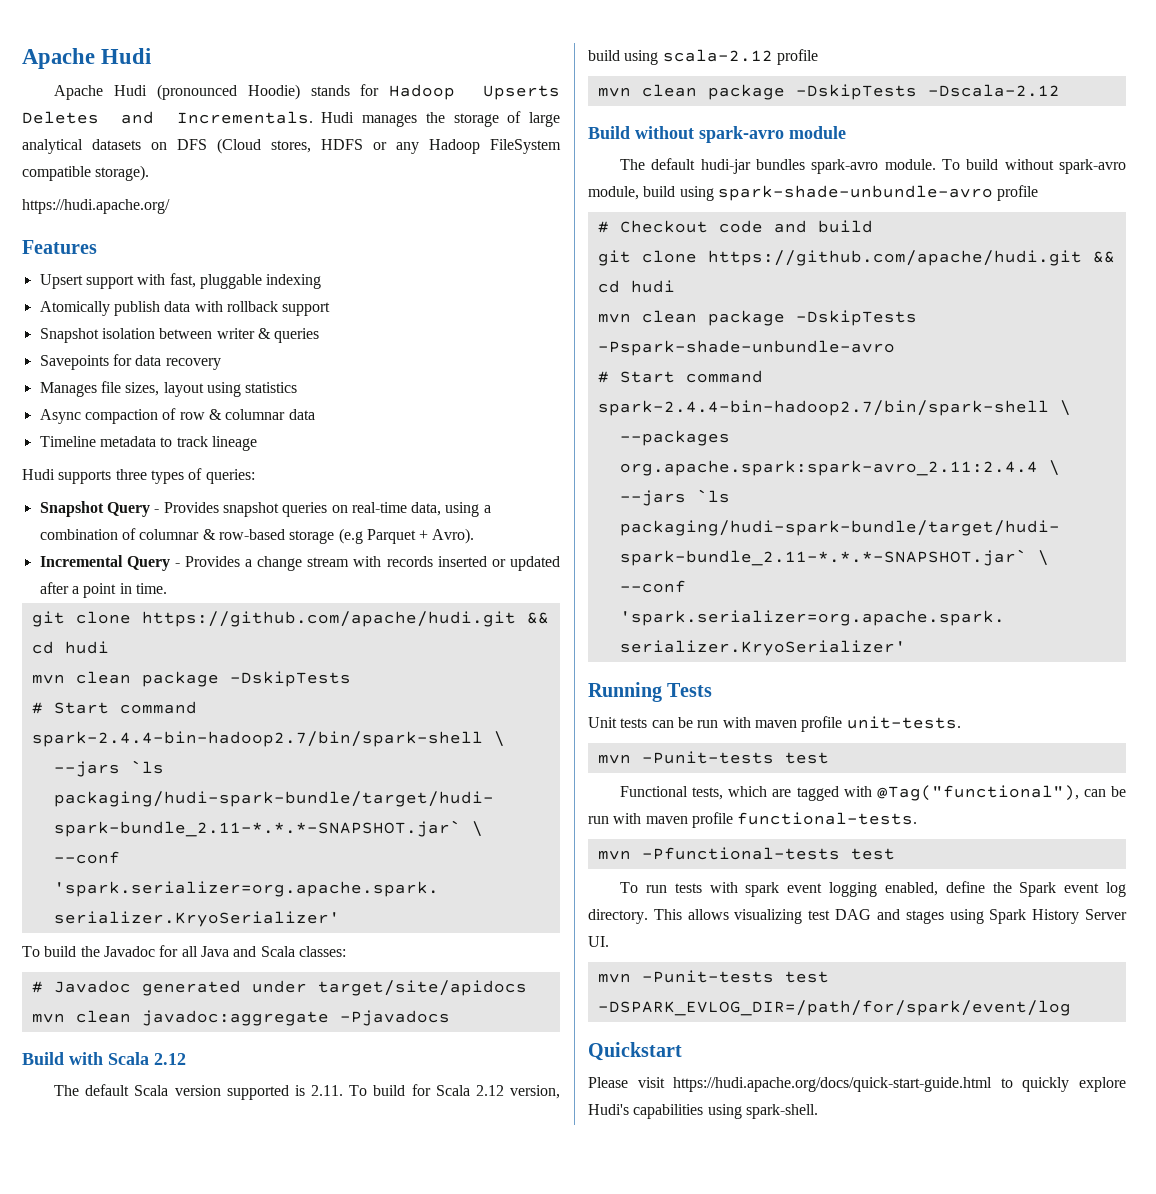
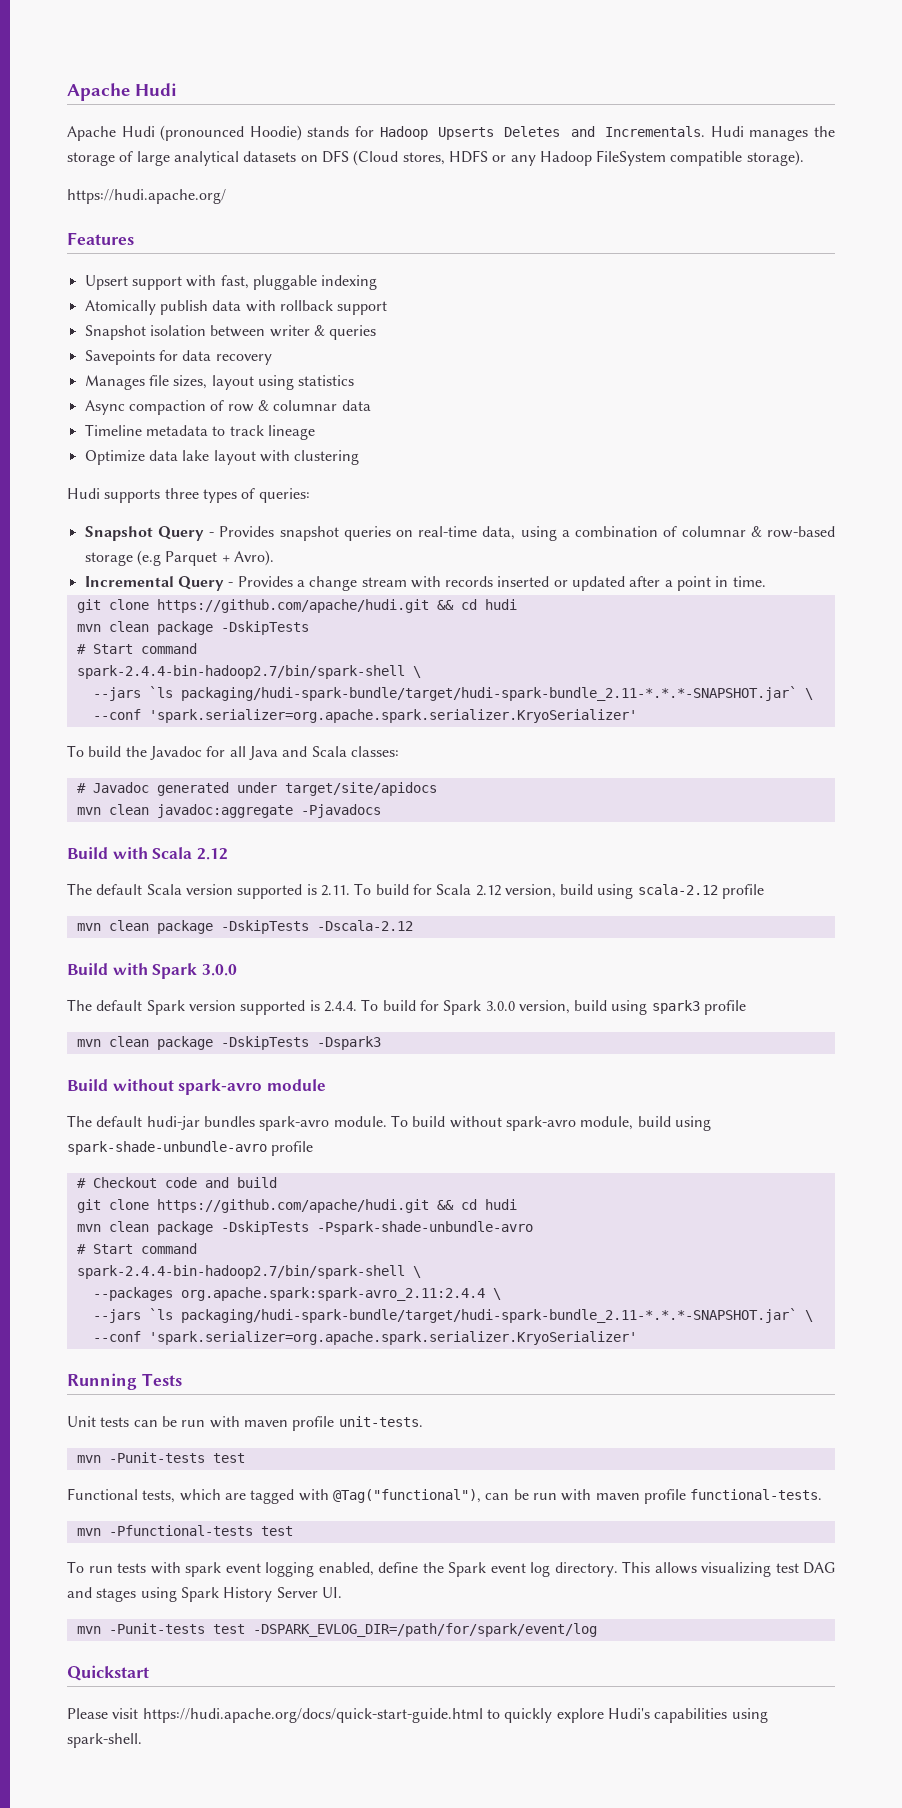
+ Optimize data lake layout with clustering
+ Build with Spark 3.0.0
+ The default Spark version supported is 2.4.4. To build for Spark 3.0.0 version, build using spark3 profile
+ mvn clean package -DskipTests -Dspark3

